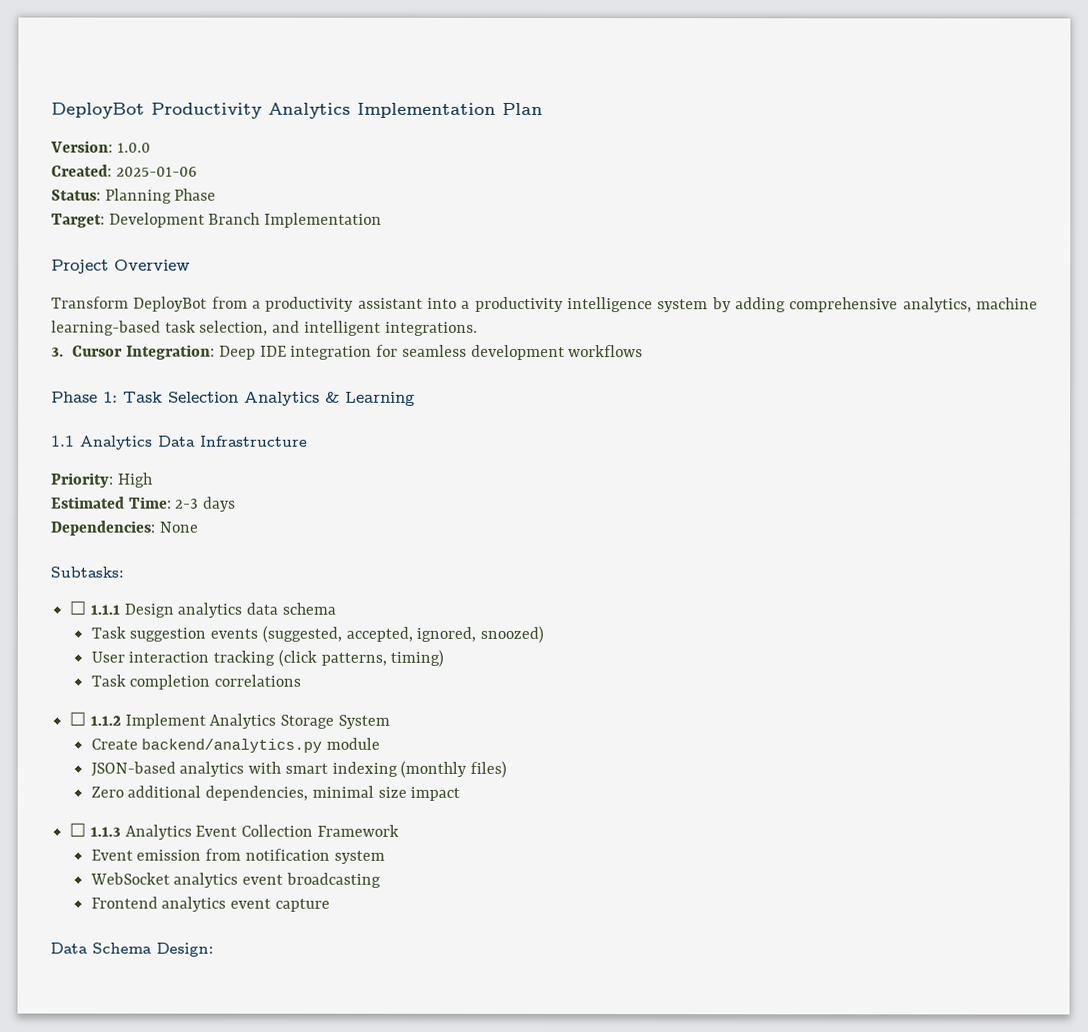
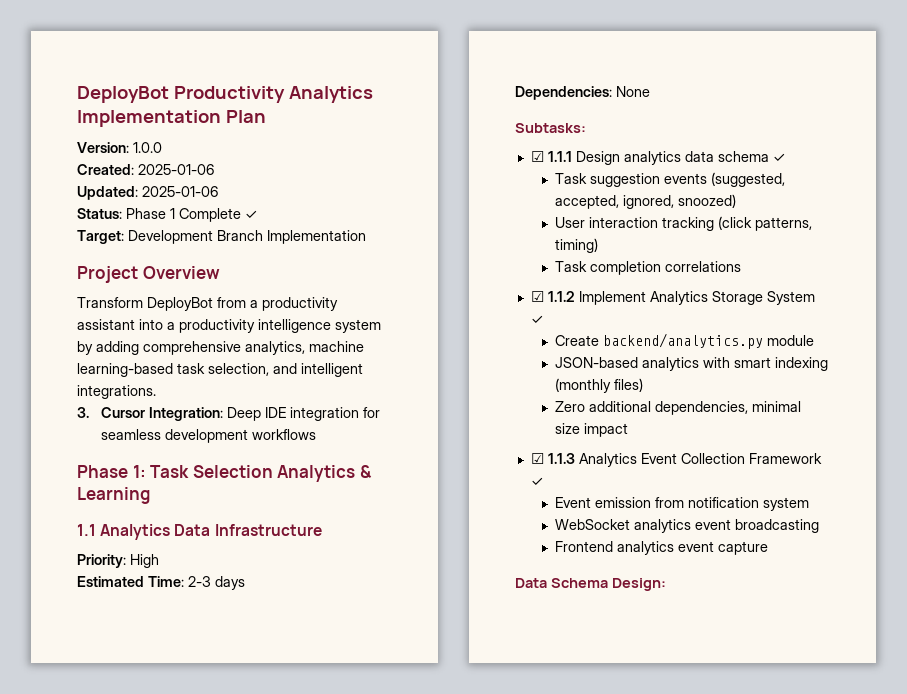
+ Updated: 2025-01-06
- Status: Planning Phase
+ Status: Phase 1 Complete ✓
- ☐ 1.1.1 Design analytics data schema
+ ☑ 1.1.1 Design analytics data schema ✓
- ☐ 1.1.2 Implement Analytics Storage System
+ ☑ 1.1.2 Implement Analytics Storage System ✓
- ☐ 1.1.3 Analytics Event Collection Framework
+ ☑ 1.1.3 Analytics Event Collection Framework ✓

